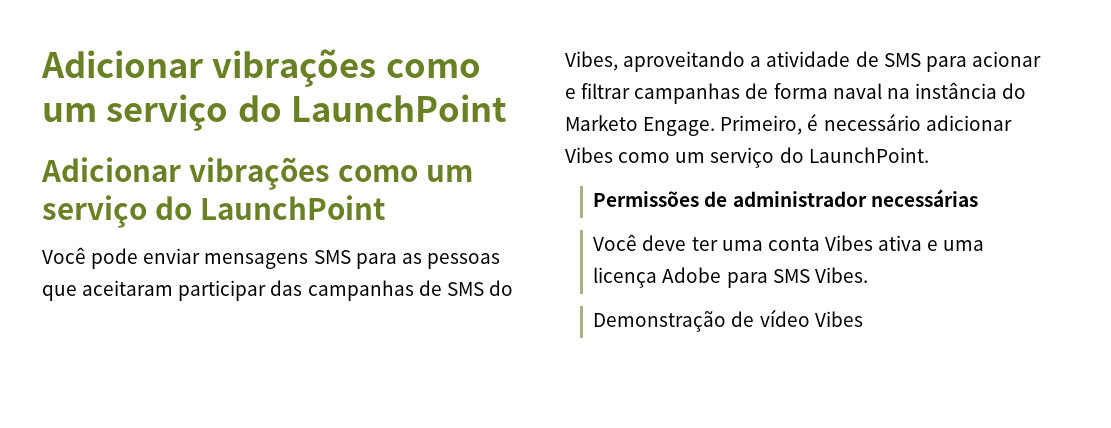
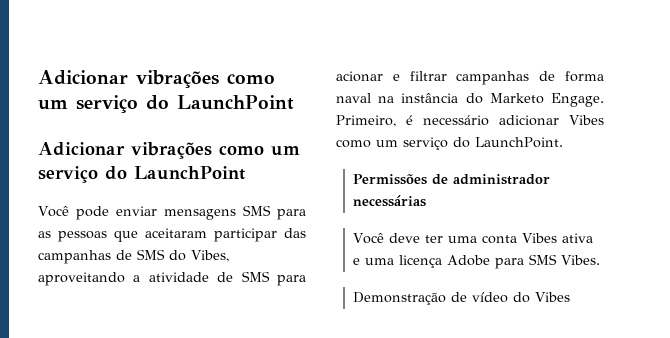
- Demonstração de vídeo Vibes
+ Demonstração de vídeo do Vibes

